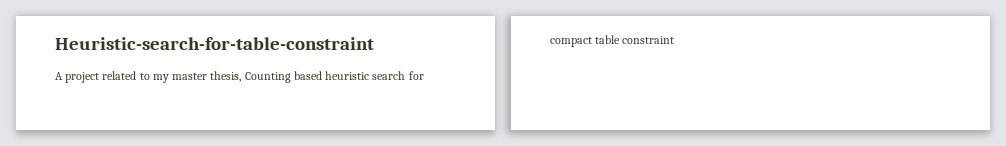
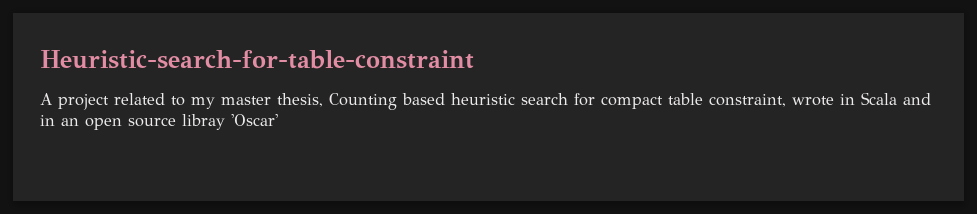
- A project related to my master thesis, Counting based heuristic search for compact table constraint
+ A project related to my master thesis, Counting based heuristic search for compact table constraint, wrote in Scala and in an open source libray 'Oscar'

